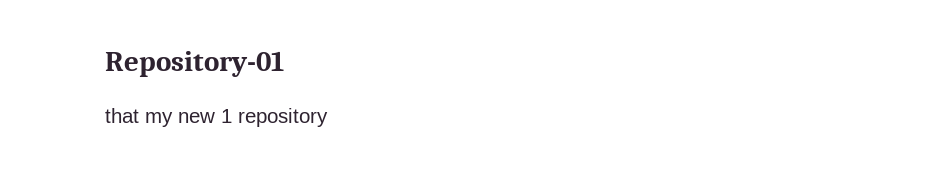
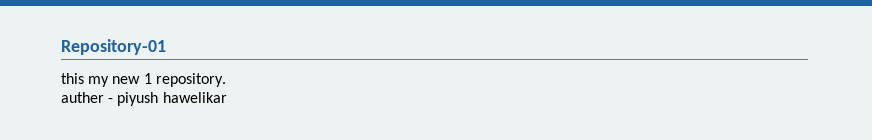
- that my new 1 repository
+ this my new 1 repository.
+ auther - piyush hawelikar

